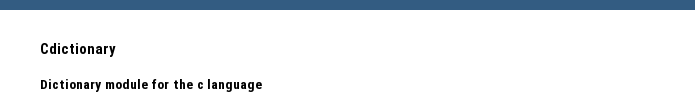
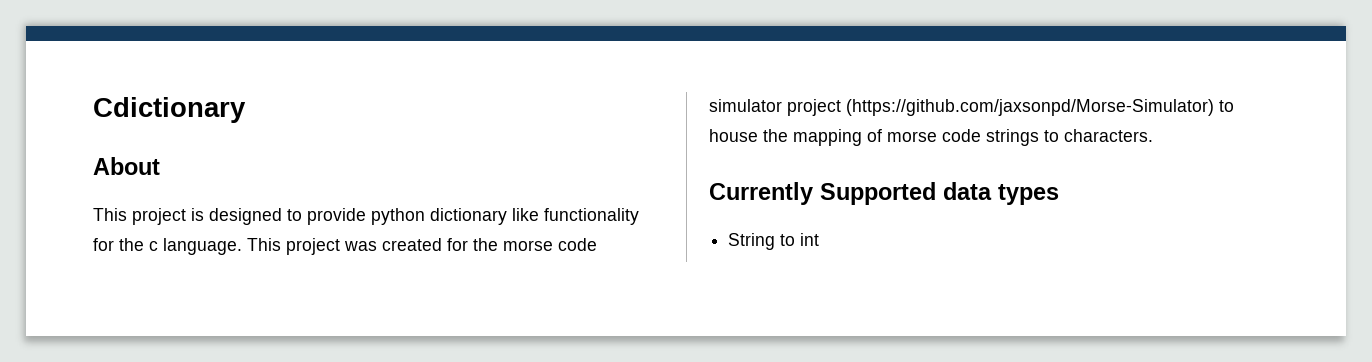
- Dictionary module for the c language
+ About
+ This project is designed to provide python dictionary like functionality for the c language. This project was created for the morse code simulator project (https://github.com/jaxsonpd/Morse-Simulator) to house the mapping of morse code strings to characters.
+ Currently Supported data types
+ String to int

